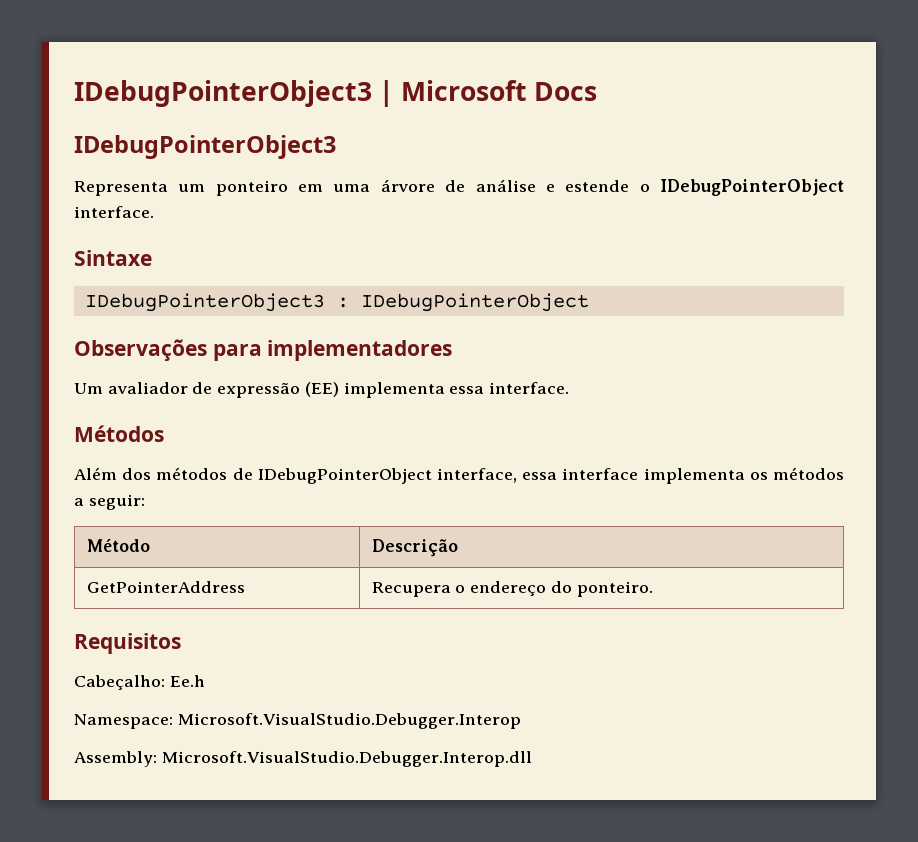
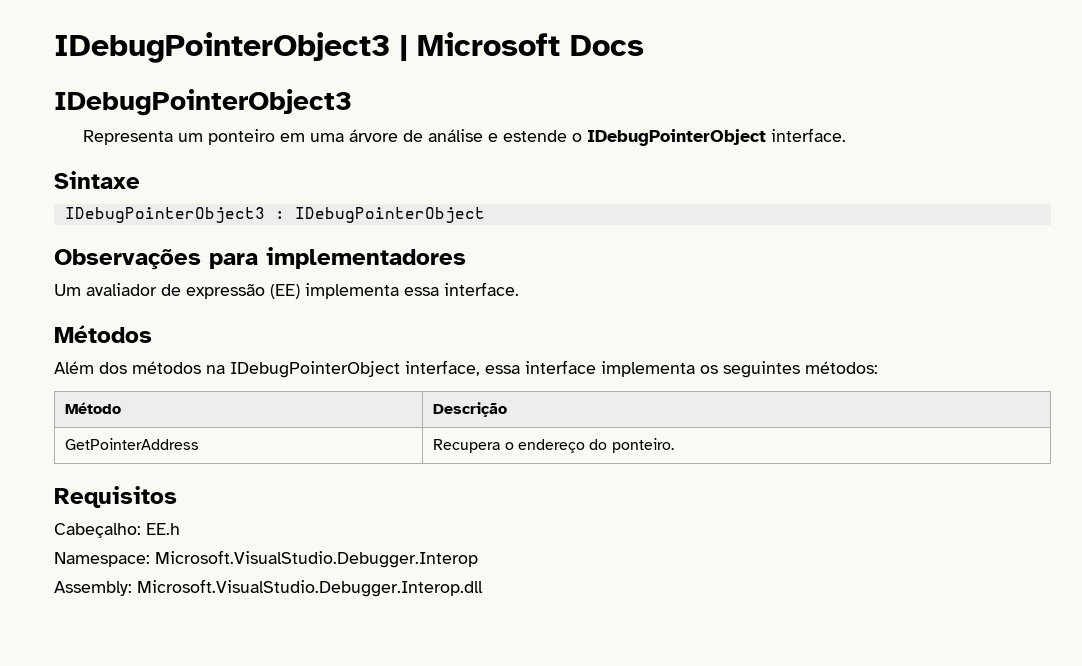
- Além dos métodos de IDebugPointerObject interface, essa interface implementa os métodos a seguir:
+ Além dos métodos na IDebugPointerObject interface, essa interface implementa os seguintes métodos:
- Cabeçalho: Ee.h
+ Cabeçalho: EE.h

